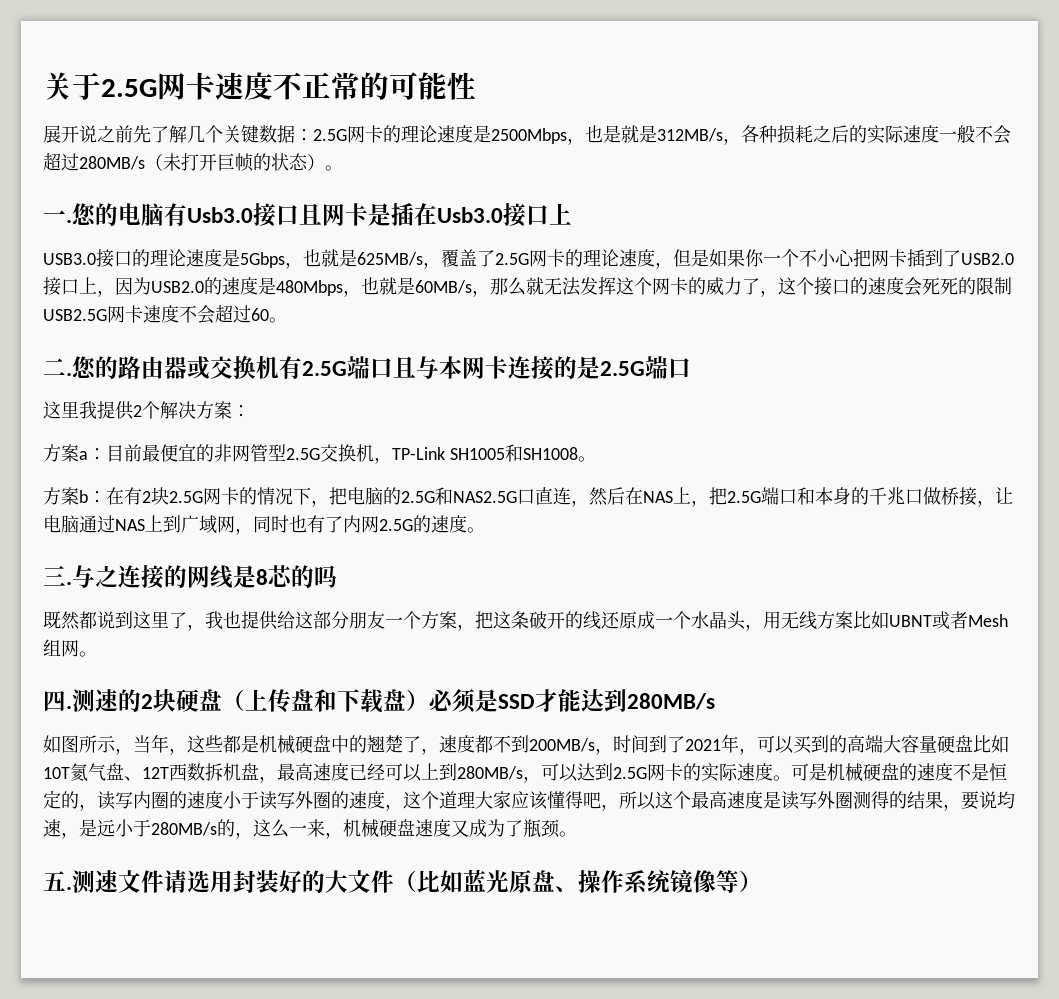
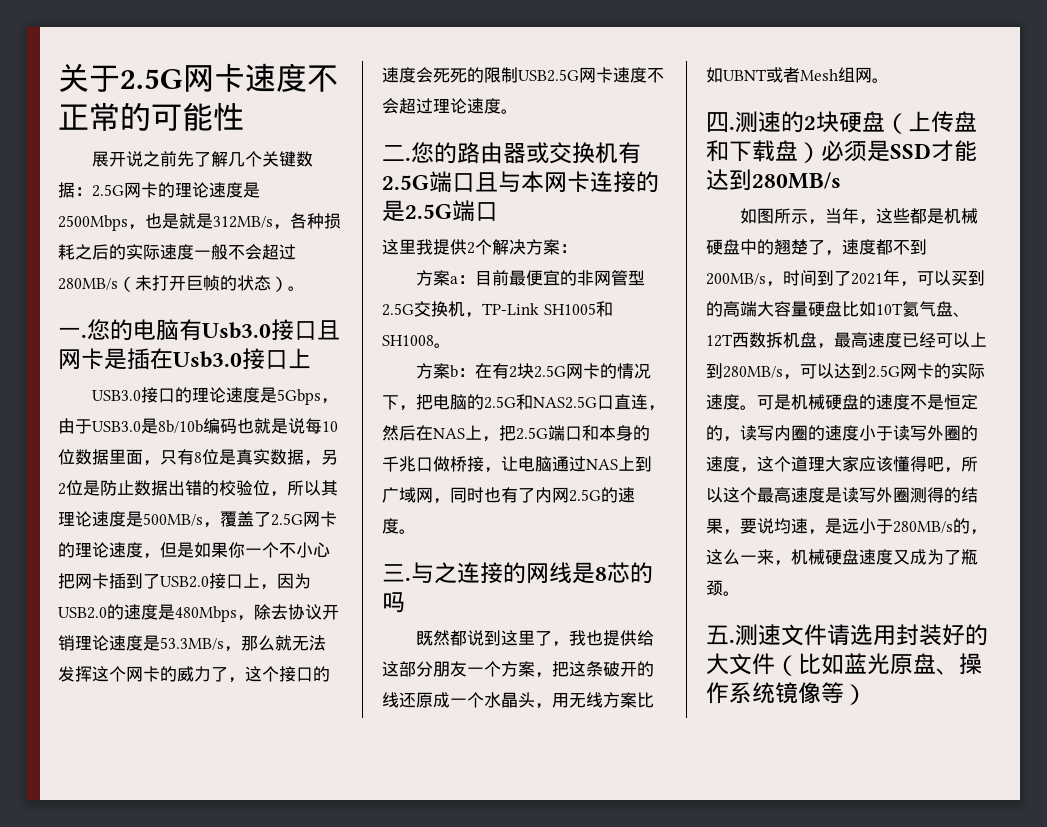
- USB3.0接口的理论速度是5Gbps，也就是625MB/s，覆盖了2.5G网卡的理论速度，但是如果你一个不小心把网卡插到了USB2.0接口上，因为USB2.0的速度是480Mbps，也就是60MB/s，那么就无法发挥这个网卡的威力了，这个接口的速度会死死的限制USB2.5G网卡速度不会超过60。
+ USB3.0接口的理论速度是5Gbps，由于USB3.0是8b/10b编码也就是说每10位数据里面，只有8位是真实数据，另2位是防止数据出错的校验位，所以其理论速度是500MB/s，覆盖了2.5G网卡的理论速度，但是如果你一个不小心把网卡插到了USB2.0接口上，因为USB2.0的速度是480Mbps，除去协议开销理论速度是53.3MB/s，那么就无法发挥这个网卡的威力了，这个接口的速度会死死的限制USB2.5G网卡速度不会超过理论速度。

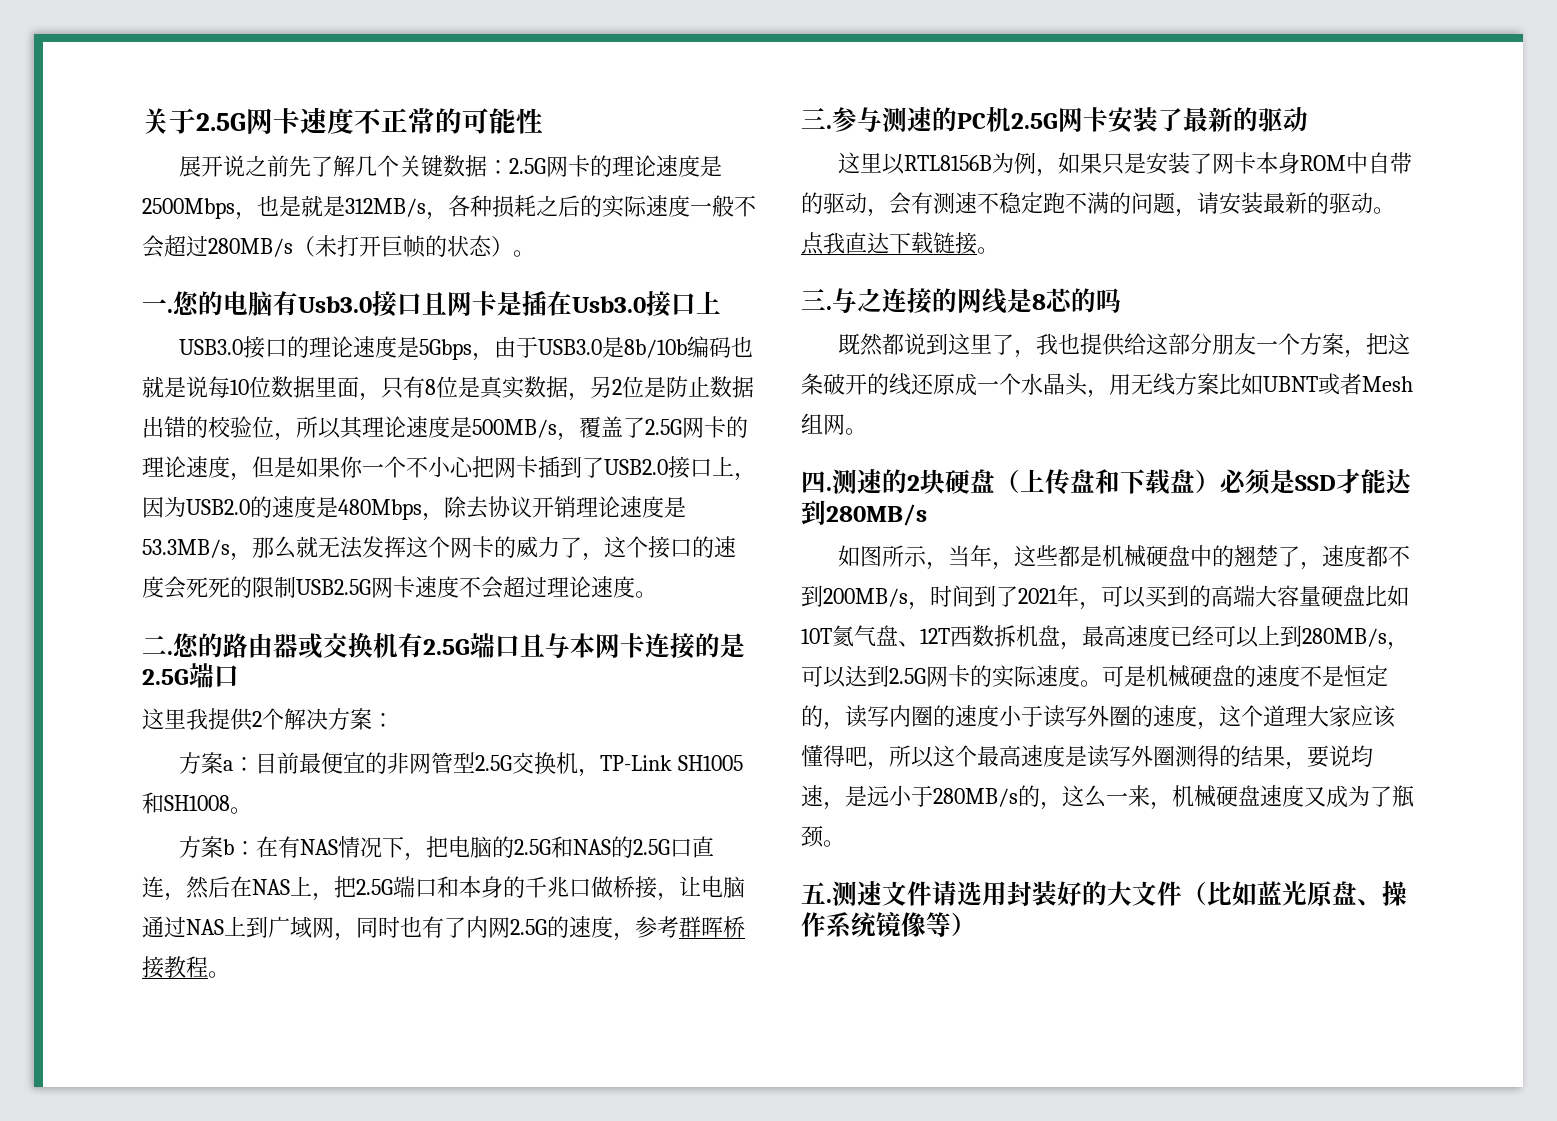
- 方案b：在有2块2.5G网卡的情况下，把电脑的2.5G和NAS2.5G口直连，然后在NAS上，把2.5G端口和本身的千兆口做桥接，让电脑通过NAS上到广域网，同时也有了内网2.5G的速度。
+ 方案b：在有NAS情况下，把电脑的2.5G和NAS的2.5G口直连，然后在NAS上，把2.5G端口和本身的千兆口做桥接，让电脑通过NAS上到广域网，同时也有了内网2.5G的速度，参考群晖桥接教程。
+ 三.参与测速的PC机2.5G网卡安装了最新的驱动
+ 这里以RTL8156B为例，如果只是安装了网卡本身ROM中自带的驱动，会有测速不稳定跑不满的问题，请安装最新的驱动。点我直达下载链接。

